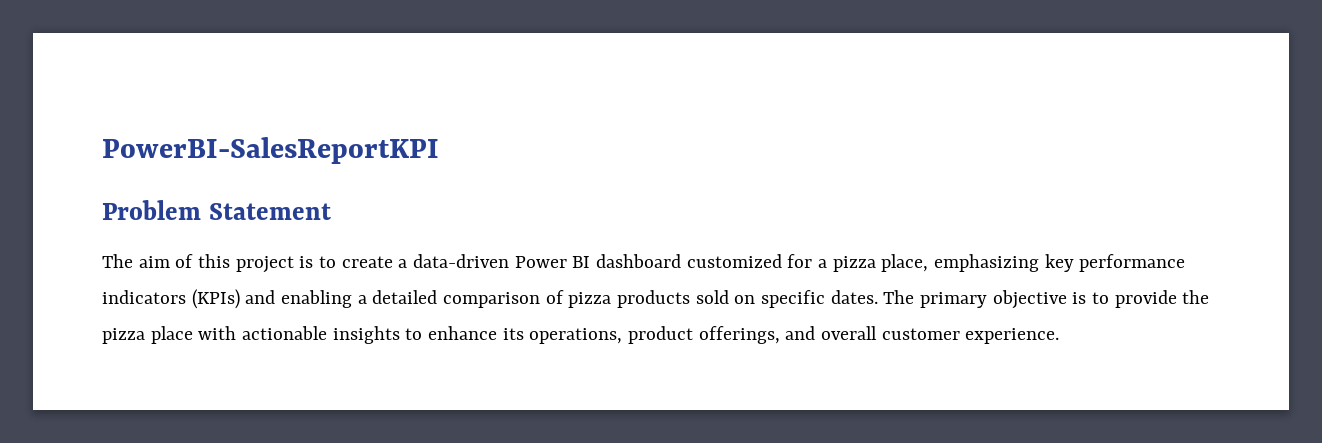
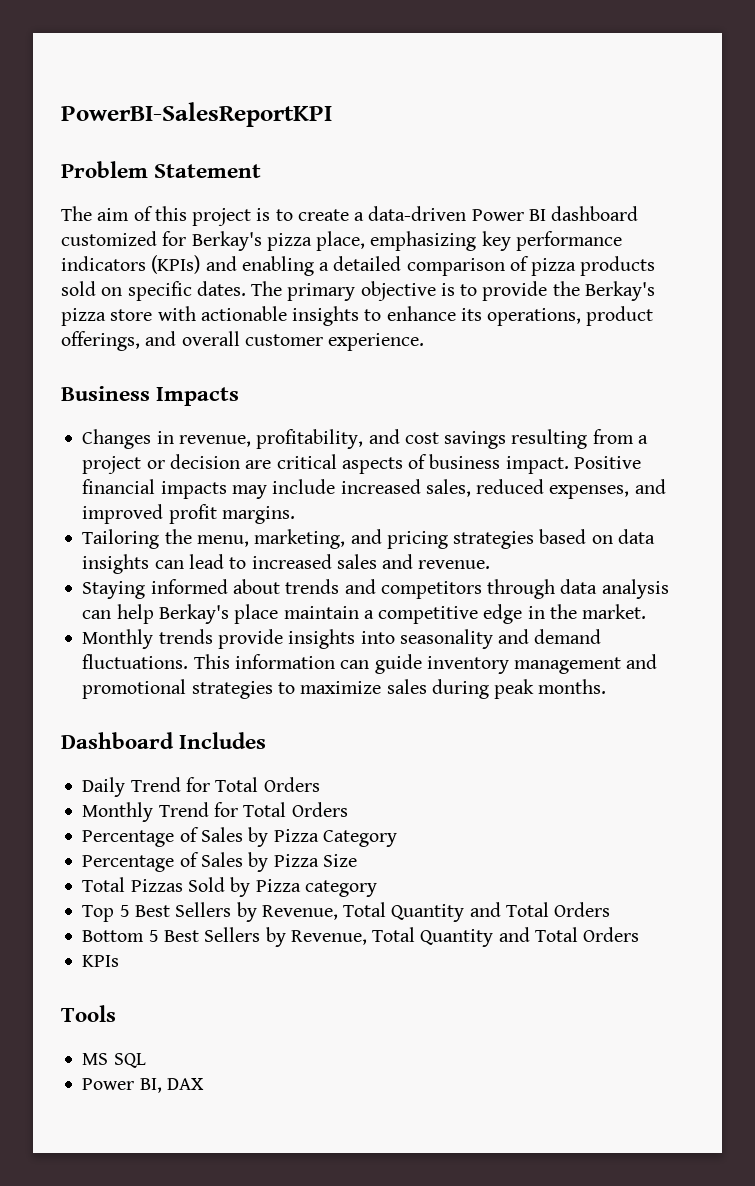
- The aim of this project is to create a data-driven Power BI dashboard customized for a pizza place, emphasizing key performance indicators (KPIs) and enabling a detailed comparison of pizza products sold on specific dates.
+ The aim of this project is to create a data-driven Power BI dashboard customized for Berkay's pizza place, emphasizing key performance indicators (KPIs) and enabling a detailed comparison of pizza products sold on specific dates.
- The primary objective is to provide the pizza place with actionable insights to enhance its operations, product offerings, and overall customer experience.
+ The primary objective is to provide the Berkay's pizza store with actionable insights to enhance its operations, product offerings, and overall customer experience.
+ Business Impacts
+ Changes in revenue, profitability, and cost savings resulting from a project or decision are critical aspects of business impact. Positive financial impacts may include increased sales, reduced expenses, and improved profit margins.
+ Tailoring the menu, marketing, and pricing strategies based on data insights can lead to increased sales and revenue.
+ Staying informed about trends and competitors through data analysis can help Berkay's place maintain a competitive edge in the market.
+ Monthly trends provide insights into seasonality and demand fluctuations. This information can guide inventory management and promotional strategies to maximize sales during peak months.
+ Dashboard Includes
+ Daily Trend for Total Orders
+ Monthly Trend for Total Orders
+ Percentage of Sales by Pizza Category
+ Percentage of Sales by Pizza Size
+ Total Pizzas Sold by Pizza category
+ Top 5 Best Sellers by Revenue, Total Quantity and Total Orders
+ Bottom 5 Best Sellers by Revenue, Total Quantity and Total Orders
+ KPIs
+ Tools
+ MS SQL
+ Power BI, DAX

